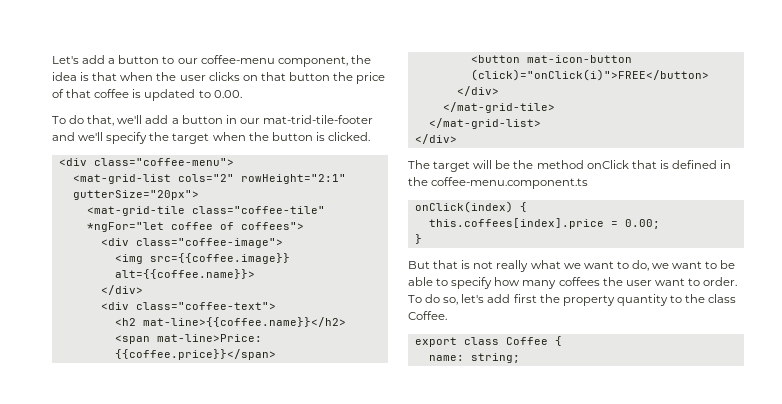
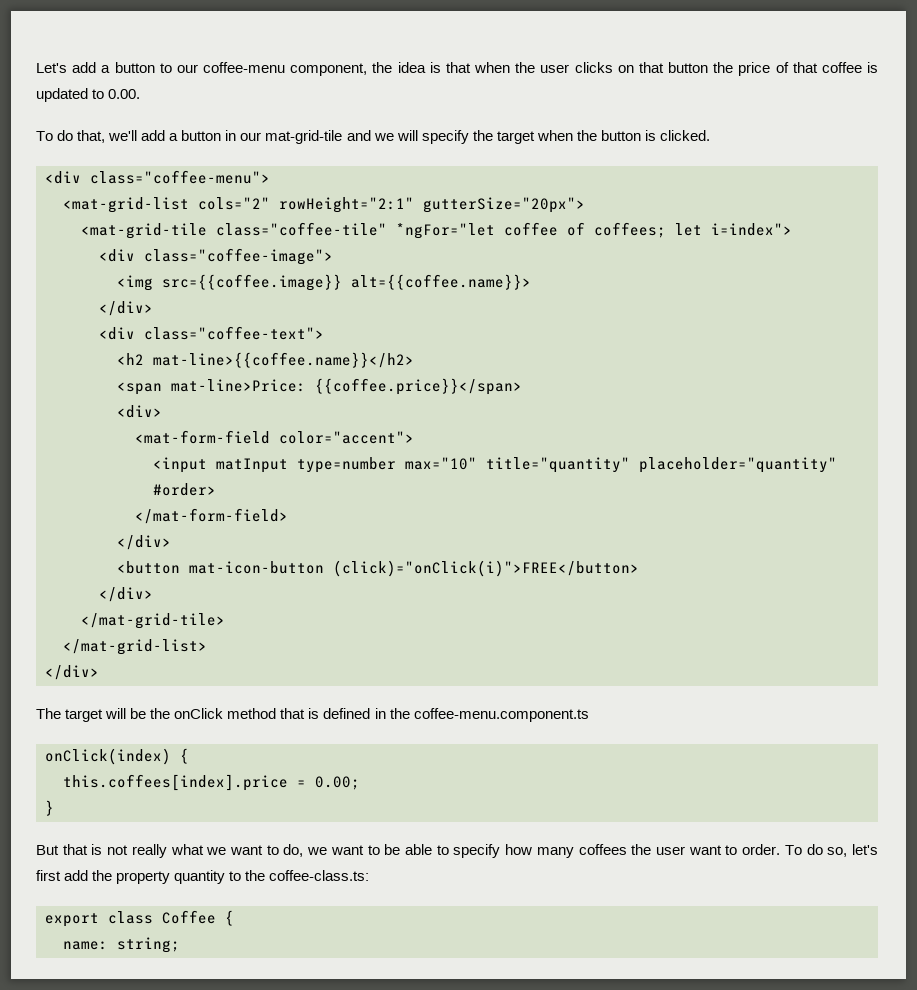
- To do that, we'll add a button in our mat-trid-tile-footer and we'll specify the target when the button is clicked.
+ To do that, we'll add a button in our mat-grid-tile and we will specify the target when the button is clicked.
- <mat-grid-tile class="coffee-tile" *ngFor="let coffee of coffees">
+ <mat-grid-tile class="coffee-tile" *ngFor="let coffee of coffees; let i=index">
+ <div>
+ <mat-form-field color="accent">
+ <input matInput type=number max="10" title="quantity" placeholder="quantity" #order>
+ </mat-form-field>
+ </div>
- The target will be the method onClick that is defined in the coffee-menu.component.ts
+ The target will be the onClick method that is defined in the coffee-menu.component.ts
- To do so, let's add first the property quantity to the class Coffee.
+ To do so, let's first add the property quantity to the coffee-class.ts:

